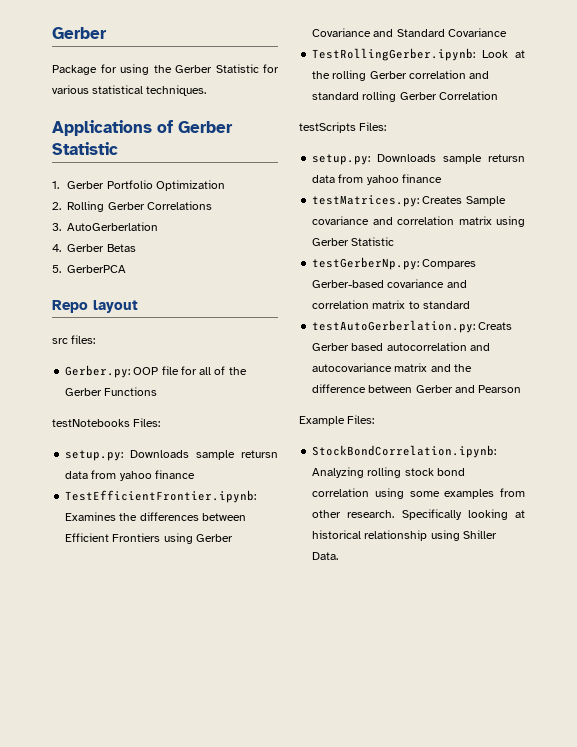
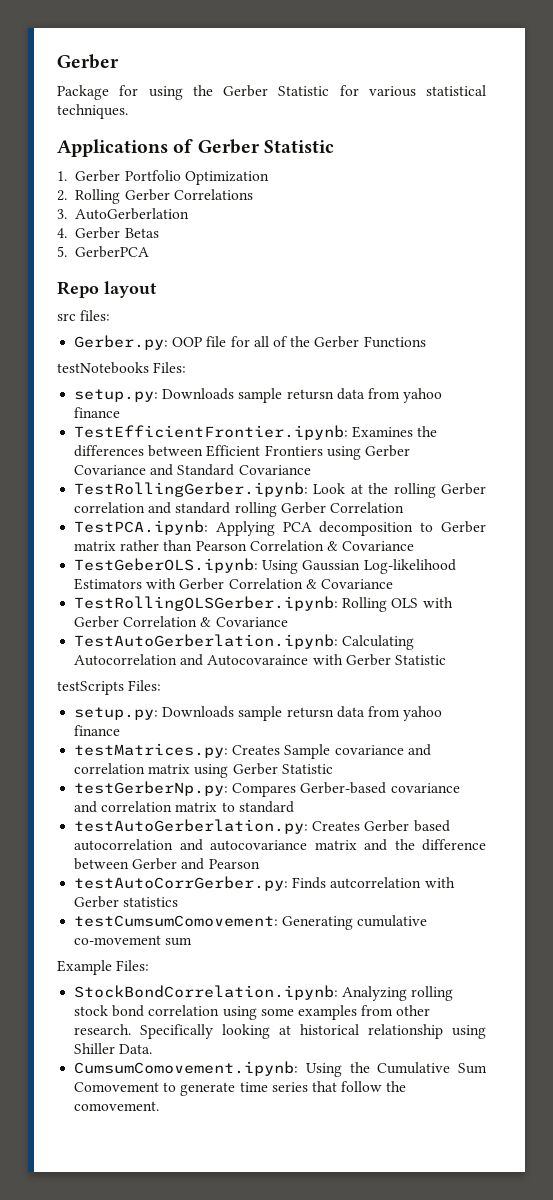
+ TestPCA.ipynb: Applying PCA decomposition to Gerber matrix rather than Pearson Correlation & Covariance
+ TestGeberOLS.ipynb: Using Gaussian Log-likelihood Estimators with Gerber Correlation & Covariance
+ TestRollingOLSGerber.ipynb: Rolling OLS with Gerber Correlation & Covariance
+ TestAutoGerberlation.ipynb: Calculating Autocorrelation and Autocovaraince with Gerber Statistic
- testAutoGerberlation.py: Creats Gerber based autocorrelation and autocovariance matrix and the difference between Gerber and Pearson
+ testAutoGerberlation.py: Creates Gerber based autocorrelation and autocovariance matrix and the difference between Gerber and Pearson
+ testAutoCorrGerber.py: Finds autcorrelation with Gerber statistics
+ testCumsumComovement: Generating cumulative co-movement sum
+ CumsumComovement.ipynb: Using the Cumulative Sum Comovement to generate time series that follow the comovement.

